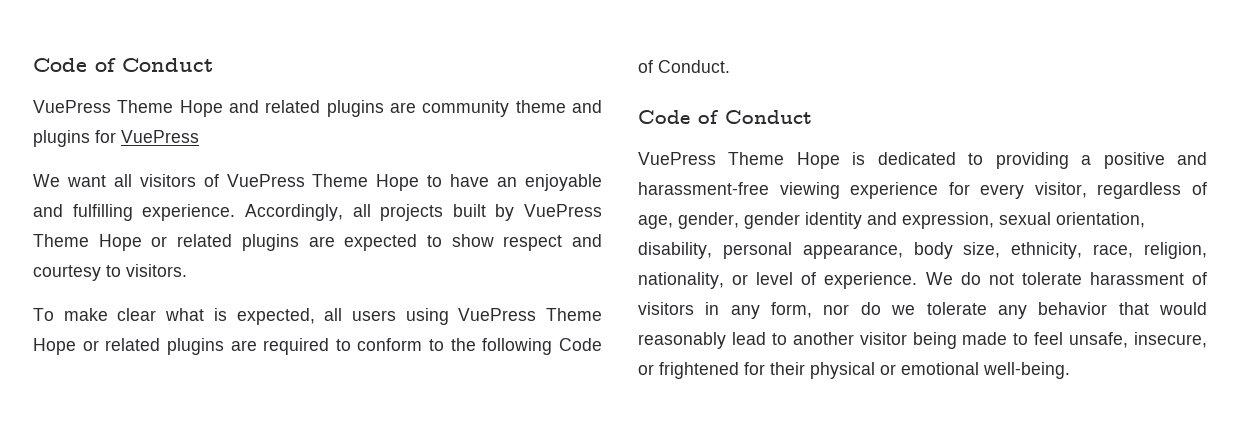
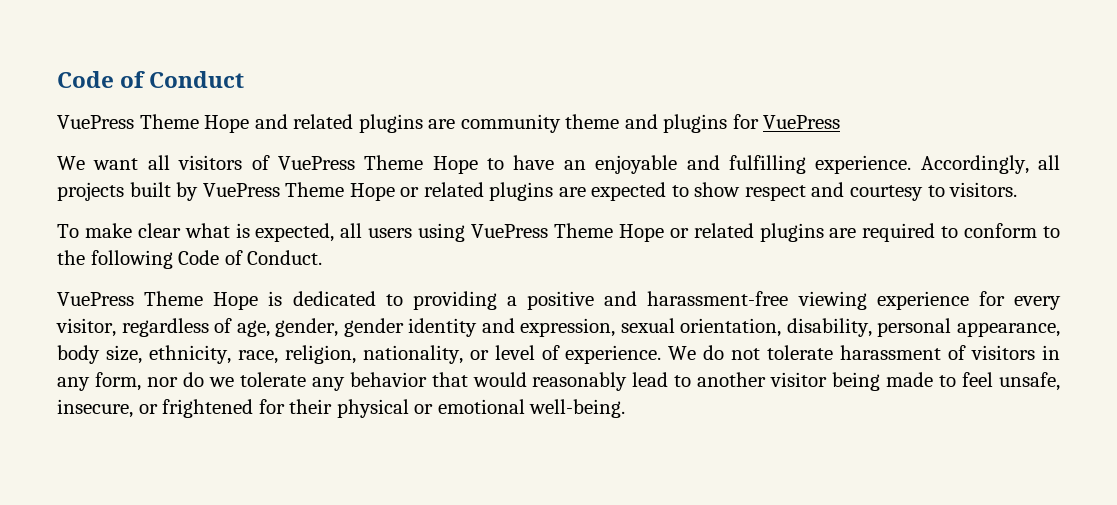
  To make clear what is expected, all users using VuePress Theme Hope or related plugins are required to conform to the following Code of Conduct.
- Code of Conduct

